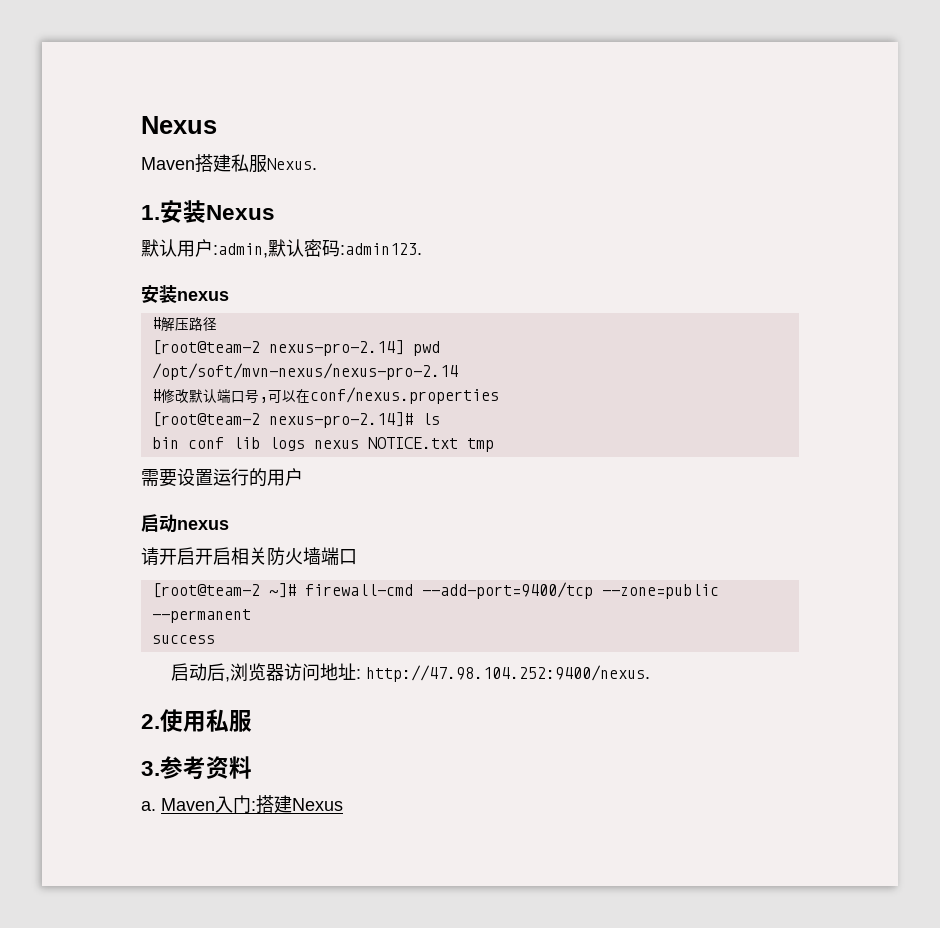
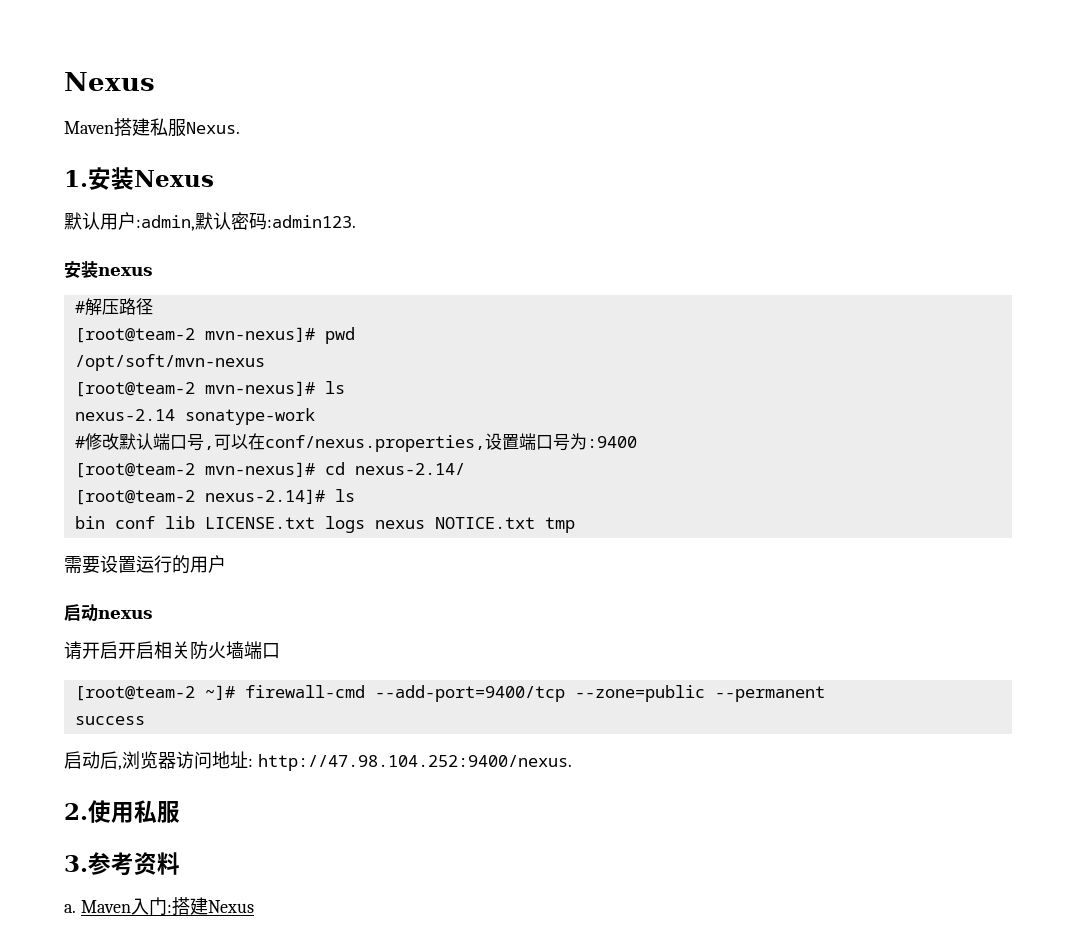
- [root@team-2 nexus-pro-2.14] pwd
+ [root@team-2 mvn-nexus]# pwd
- /opt/soft/mvn-nexus/nexus-pro-2.14
+ /opt/soft/mvn-nexus
+ [root@team-2 mvn-nexus]# ls
+ nexus-2.14 sonatype-work
- #修改默认端口号,可以在conf/nexus.properties
- [root@team-2 nexus-pro-2.14]# ls
+ #修改默认端口号,可以在conf/nexus.properties,设置端口号为:9400
+ [root@team-2 mvn-nexus]# cd nexus-2.14/
+ [root@team-2 nexus-2.14]# ls
- bin conf lib logs nexus NOTICE.txt tmp
+ bin conf lib LICENSE.txt logs nexus NOTICE.txt tmp

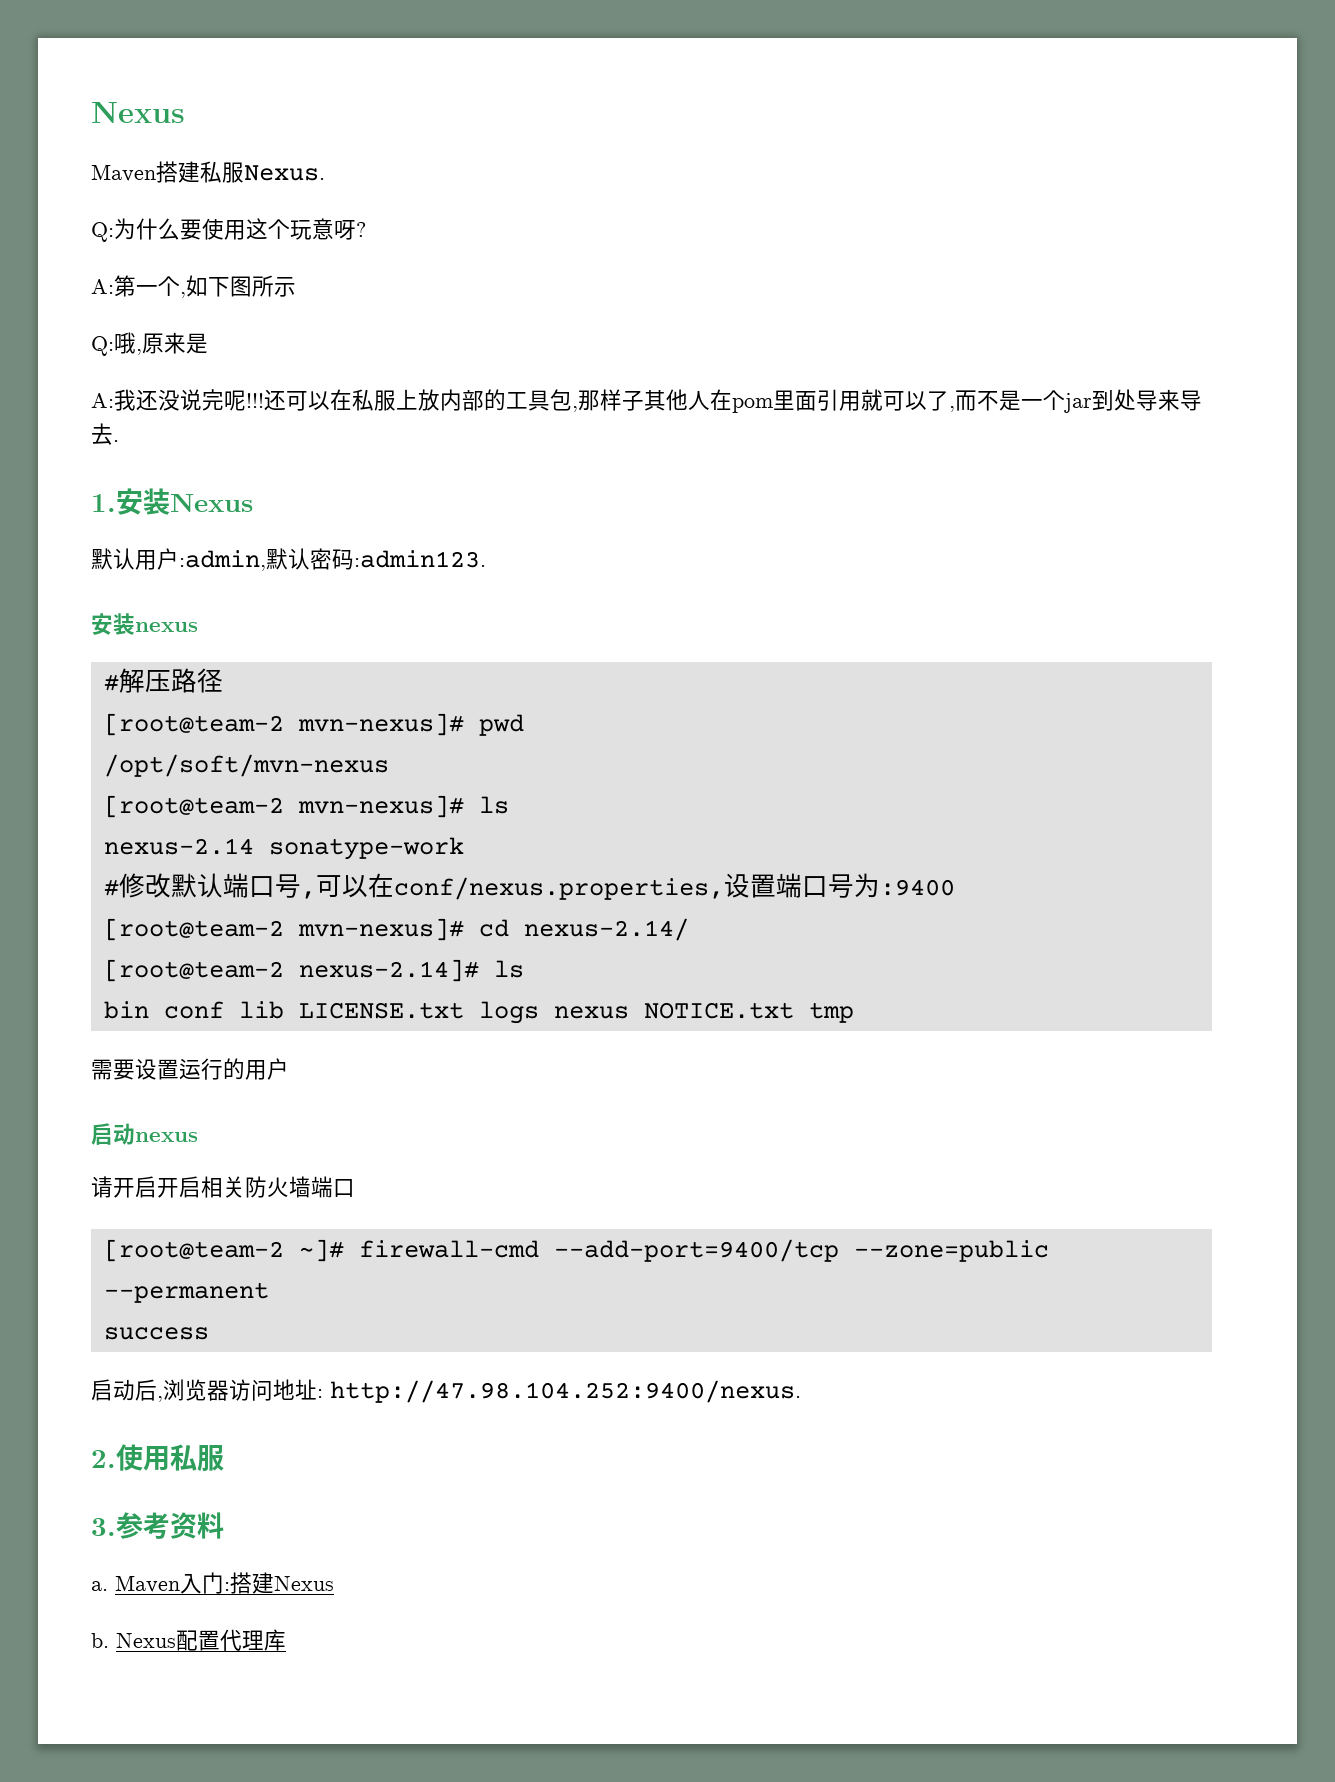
+ Q:为什么要使用这个玩意呀?
+ A:第一个,如下图所示
+ Q:哦,原来是
+ A:我还没说完呢!!!还可以在私服上放内部的工具包,那样子其他人在pom里面引用就可以了,而不是一个jar到处导来导去.
+ b. Nexus配置代理库

